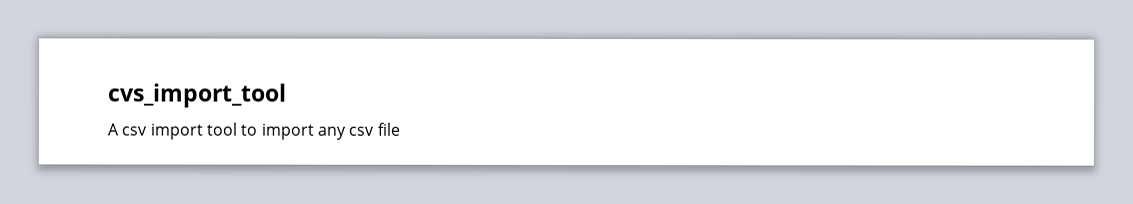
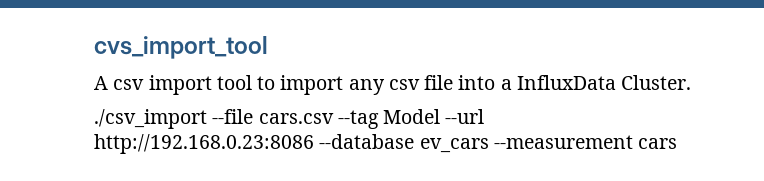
- A csv import tool to import any csv file
+ A csv import tool to import any csv file into a InfluxData Cluster.
+ ./csv_import --file cars.csv --tag Model --url http://192.168.0.23:8086 --database ev_cars --measurement cars

